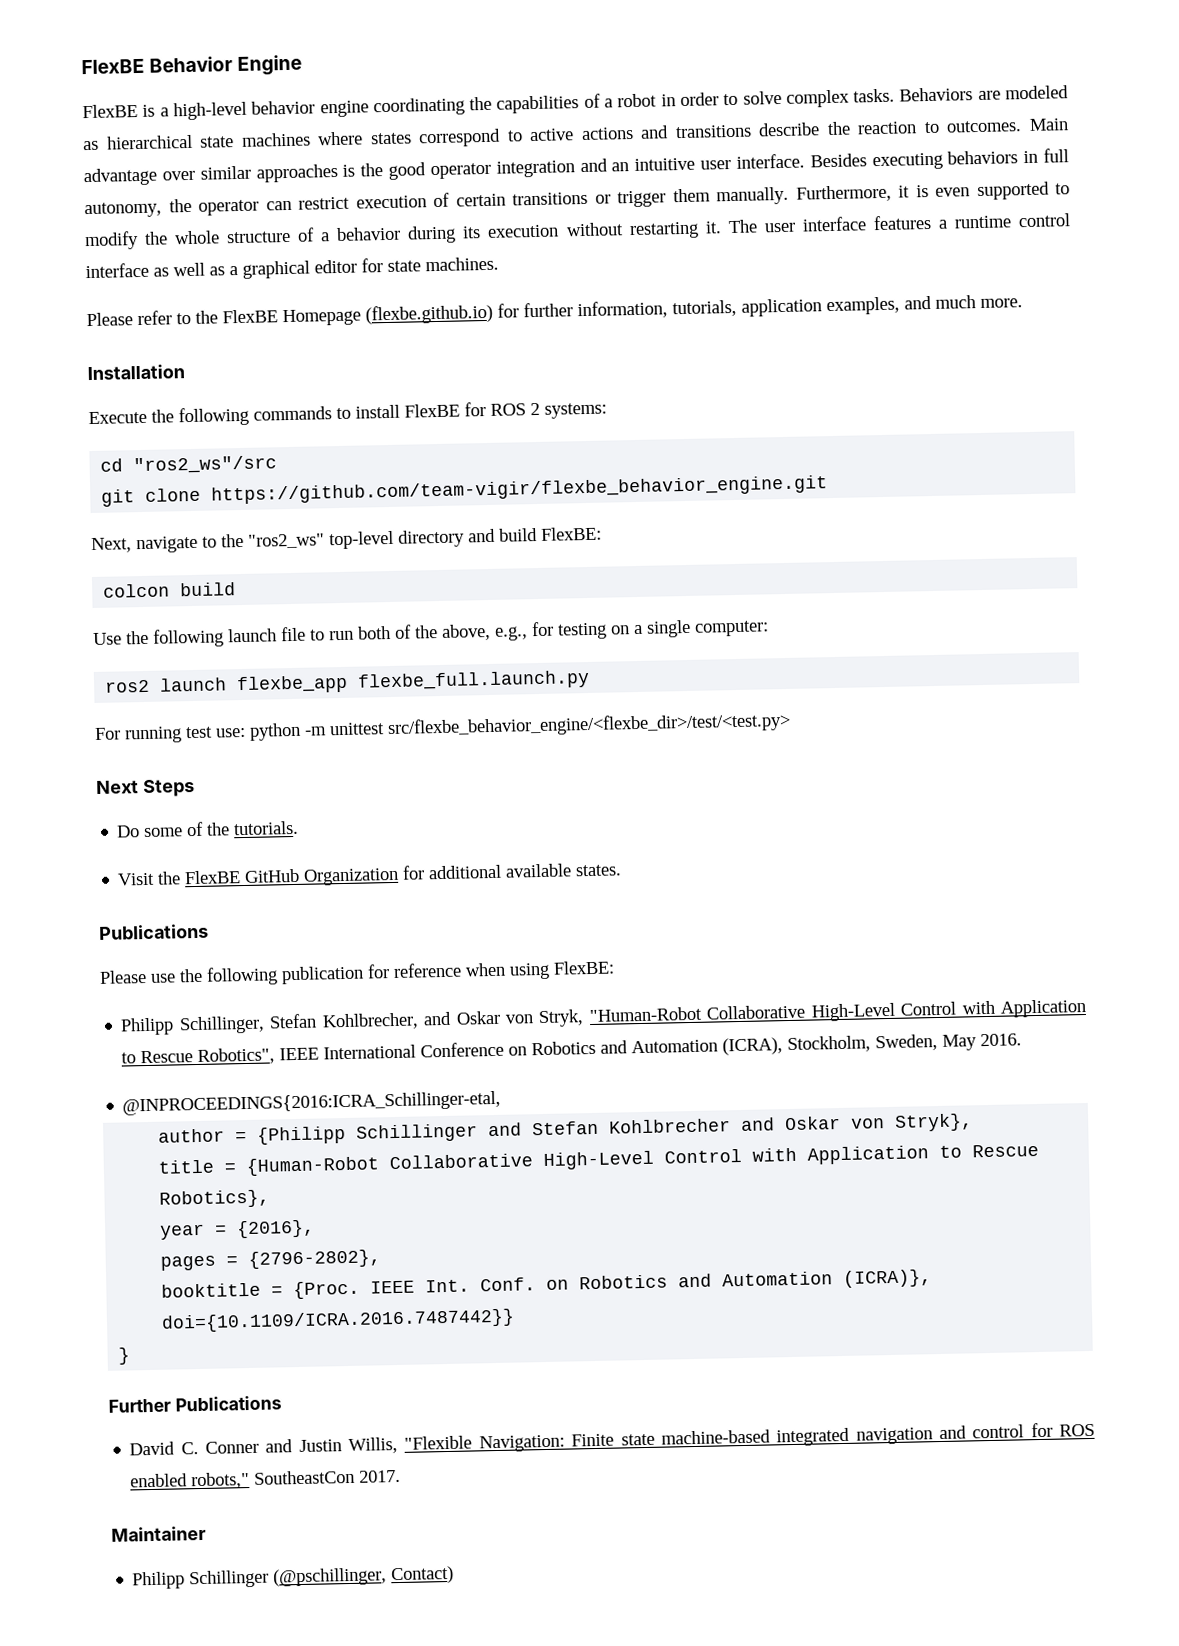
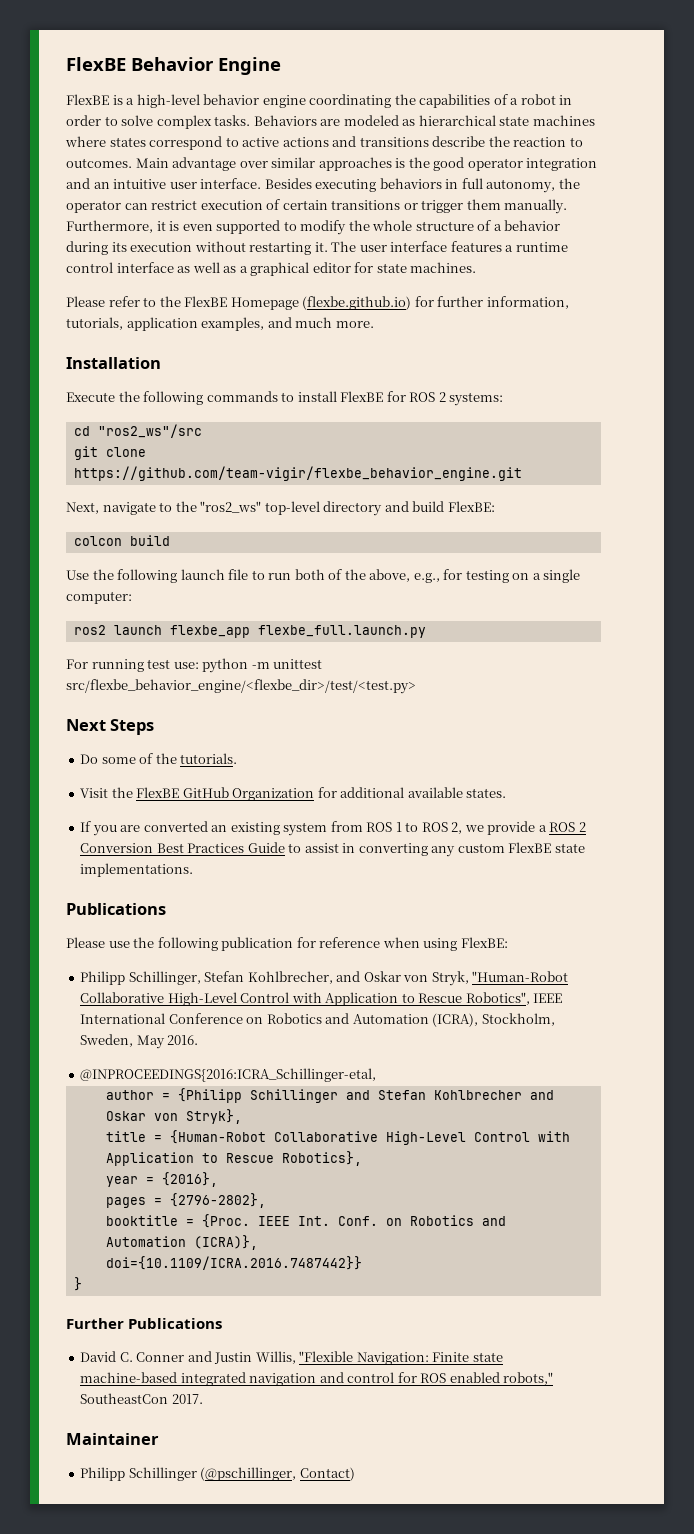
+ If you are converted an existing system from ROS 1 to ROS 2, we provide a ROS 2 Conversion Best Practices Guide to assist in converting any custom FlexBE state implementations.

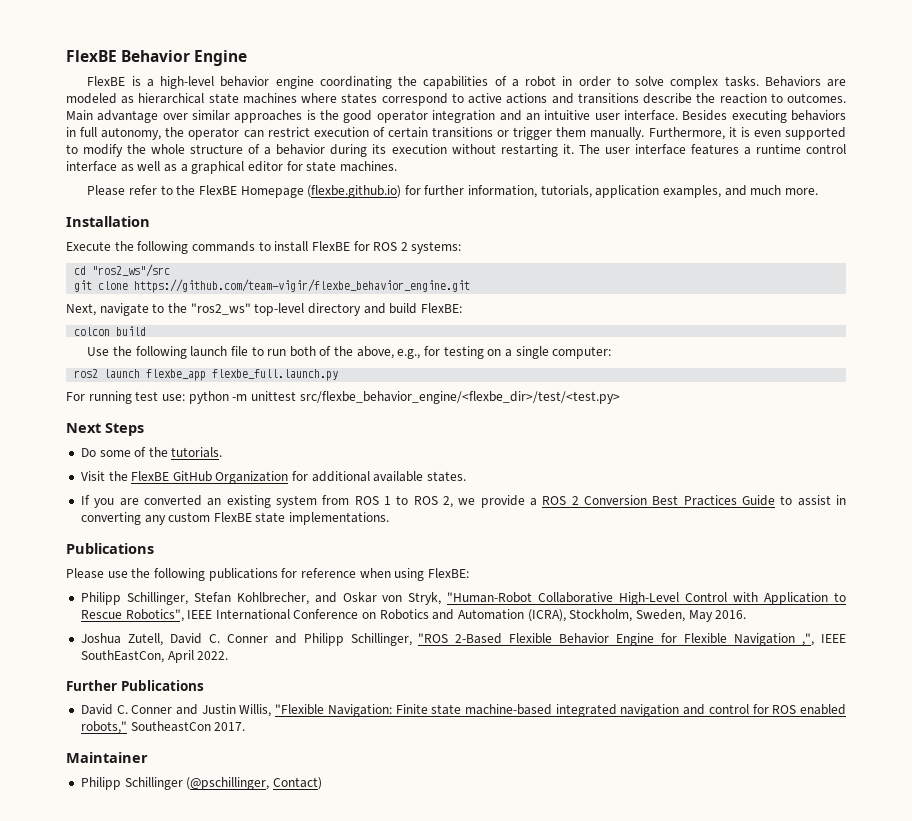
- Please use the following publication for reference when using FlexBE:
+ Please use the following publications for reference when using FlexBE:
- @INPROCEEDINGS{2016:ICRA_Schillinger-etal,
- author = {Philipp Schillinger and Stefan Kohlbrecher and Oskar von Stryk},
- title = {Human-Robot Collaborative High-Level Control with Application to Rescue Robotics},
- year = {2016},
- pages = {2796-2802},
- booktitle = {Proc. IEEE Int. Conf. on Robotics and Automation (ICRA)},
- doi={10.1109/ICRA.2016.7487442}}
- }
+ Joshua Zutell, David C. Conner and Philipp Schillinger, "ROS 2-Based Flexible Behavior Engine for Flexible Navigation ,", IEEE SouthEastCon, April 2022.

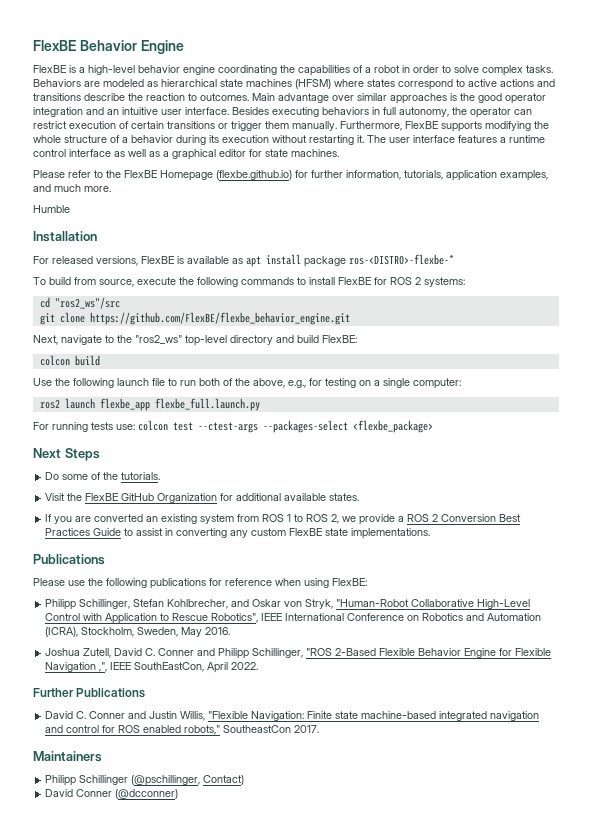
- Behaviors are modeled as hierarchical state machines where states correspond to active actions and transitions describe the reaction to outcomes.
+ Behaviors are modeled as hierarchical state machines (HFSM) where states correspond to active actions and transitions describe the reaction to outcomes.
- Furthermore, it is even supported to modify the whole structure of a behavior during its execution without restarting it.
+ Furthermore, FlexBE supports modifying the whole structure of a behavior during its execution without restarting it.
+ Humble
- Execute the following commands to install FlexBE for ROS 2 systems:
+ For released versions, FlexBE is available as apt install package ros-<DISTRO>-flexbe-*
+ To build from source, execute the following commands to install FlexBE for ROS 2 systems:
- git clone https://github.com/team-vigir/flexbe_behavior_engine.git
+ git clone https://github.com/FlexBE/flexbe_behavior_engine.git
- For running test use: python -m unittest src/flexbe_behavior_engine/<flexbe_dir>/test/<test.py>
+ For running tests use: colcon test --ctest-args --packages-select <flexbe_package>
- Maintainer
+ Maintainers
+ David Conner (@dcconner)

